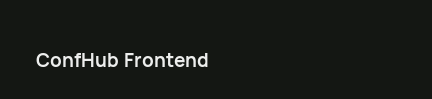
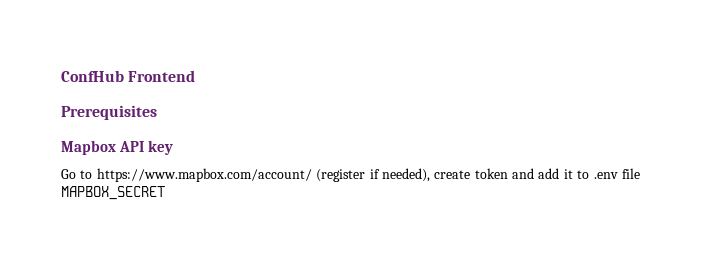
+ Prerequisites
+ Mapbox API key
+ Go to https://www.mapbox.com/account/ (register if needed), create token and add it to .env file MAPBOX_SECRET

